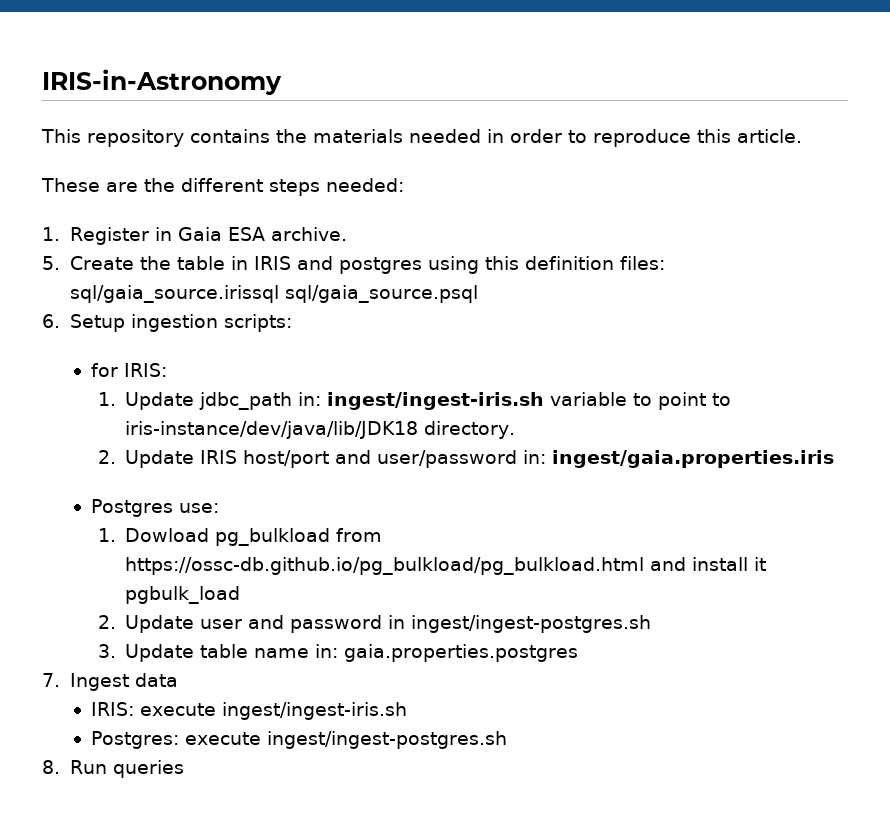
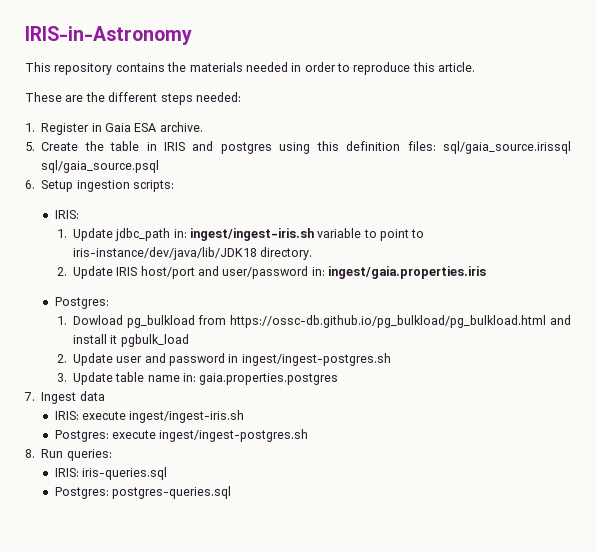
  6. Setup ingestion scripts:
- for IRIS:
+ IRIS:
  2. Update IRIS host/port and user/password in: ingest/gaia.properties.iris
- Postgres use:
+ Postgres:
- 8. Run queries
+ 8. Run queries:
+ IRIS: iris-queries.sql
+ Postgres: postgres-queries.sql

